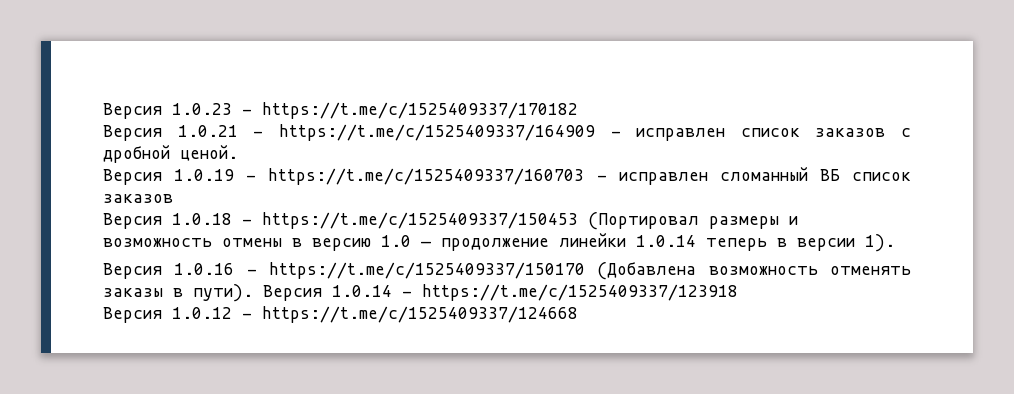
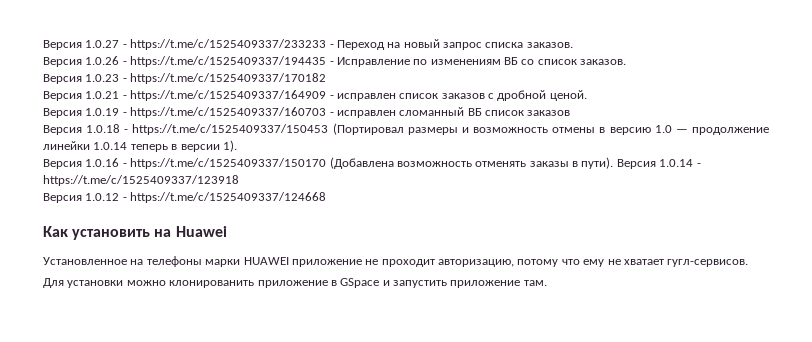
+ Версия 1.0.27 - https://t.me/c/1525409337/233233 - Переход на новый запрос списка заказов.
+ Версия 1.0.26 - https://t.me/c/1525409337/194435 - Исправление по изменениям ВБ со список заказов.
+ Как установить на Huawei
+ Установленное на телефоны марки HUAWEI приложение не проходит авторизацию, потому что ему не хватает гугл-сервисов.
+ Для установки можно клонированить приложение в GSpace и запустить приложение там.

